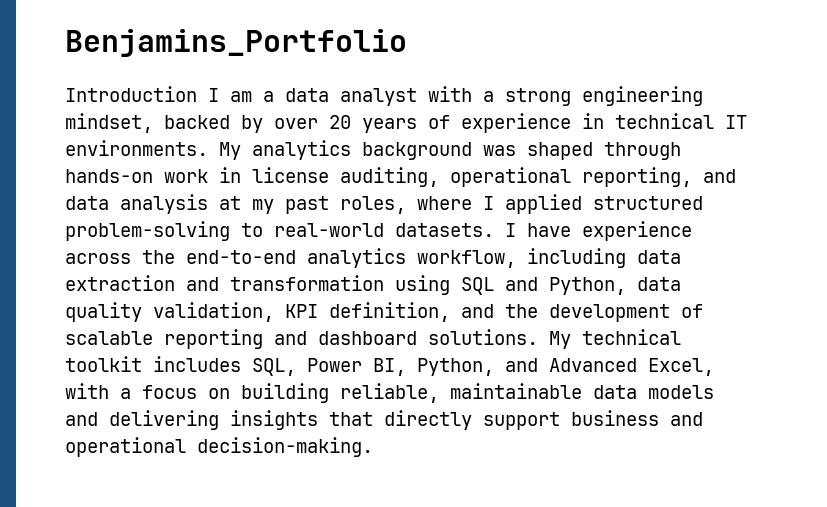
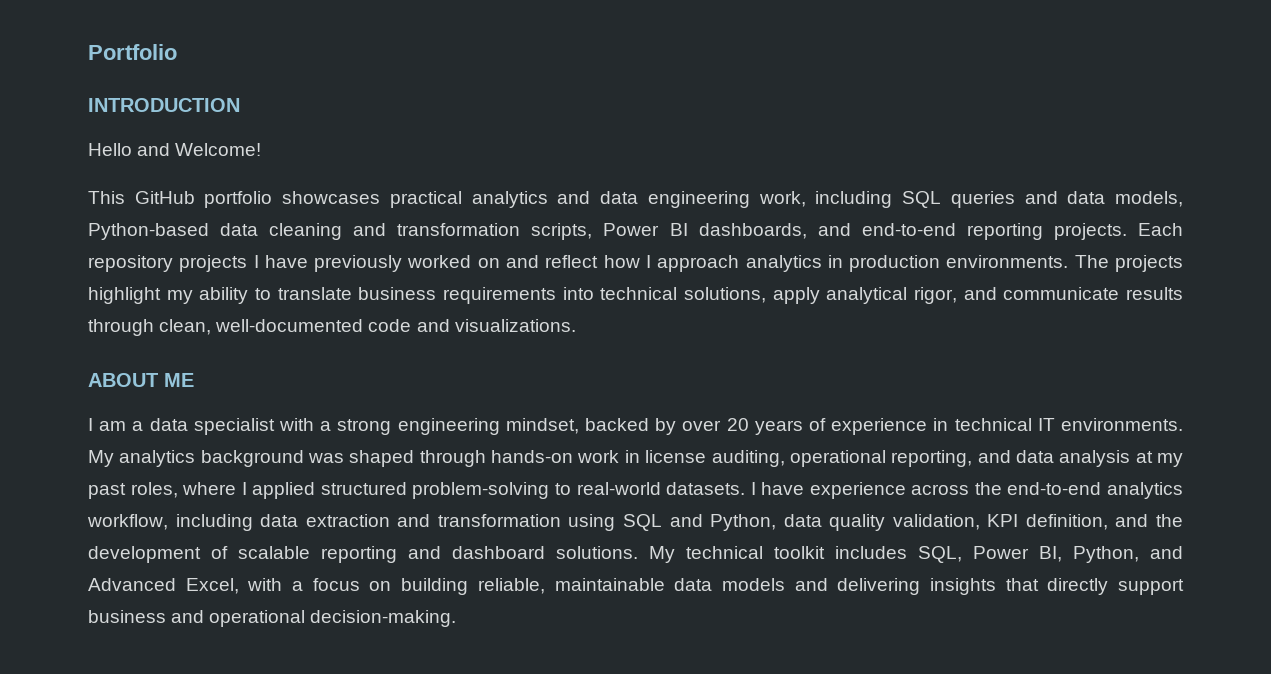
- Benjamins_Portfolio
- Introduction I am a data analyst with a strong engineering mindset, backed by over 20 years of experience in technical IT environments.
+ Portfolio
+ INTRODUCTION
+ Hello and Welcome!
+ This GitHub portfolio showcases practical analytics and data engineering work, including SQL queries and data models, Python-based data cleaning and transformation scripts, Power BI dashboards, and end-to-end reporting projects. Each repository projects I have previously worked on and reflect how I approach analytics in production environments. The projects highlight my ability to translate business requirements into technical solutions, apply analytical rigor, and communicate results through clean, well-documented code and visualizations.
+ ABOUT ME
+ I am a data specialist with a strong engineering mindset, backed by over 20 years of experience in technical IT environments.

